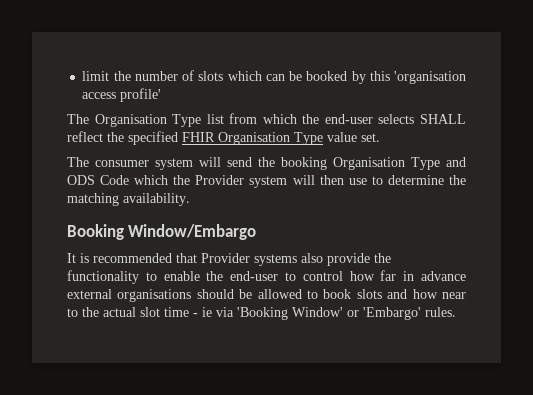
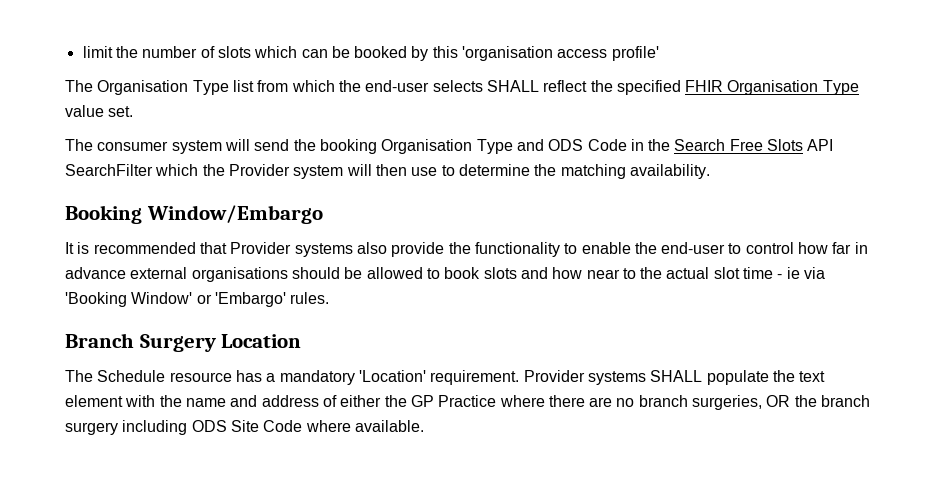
- The consumer system will send the booking Organisation Type and ODS Code which the Provider system will then use to determine the matching availability.
+ The consumer system will send the booking Organisation Type and ODS Code in the Search Free Slots API SearchFilter which the Provider system will then use to determine the matching availability.
+ Branch Surgery Location
+ The Schedule resource has a mandatory 'Location' requirement. Provider systems SHALL populate the text element with the name and address of either the GP Practice where there are no branch surgeries, OR the branch surgery including ODS Site Code where available.

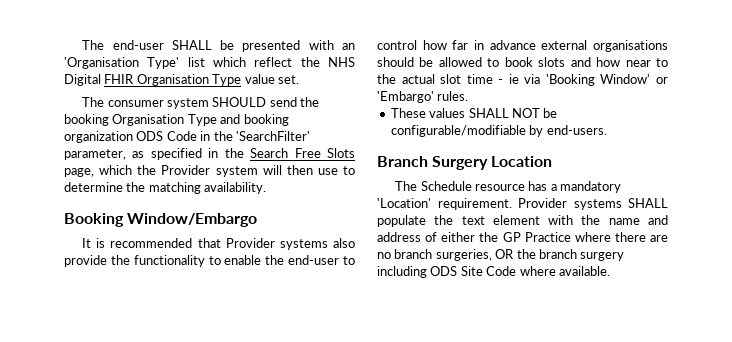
- limit the number of slots which can be booked by this 'organisation access profile'
- The Organisation Type list from which the end-user selects SHALL reflect the specified FHIR Organisation Type value set.
+ The end-user SHALL be presented with an 'Organisation Type' list which reflect the NHS Digital FHIR Organisation Type value set.
- The consumer system will send the booking Organisation Type and ODS Code in the Search Free Slots API SearchFilter which the Provider system will then use to determine the matching availability.
+ The consumer system SHOULD send the booking Organisation Type and booking organization ODS Code in the 'SearchFilter' parameter, as specified in the Search Free Slots page, which the Provider system will then use to determine the matching availability.
+ These values SHALL NOT be configurable/modifiable by end-users.

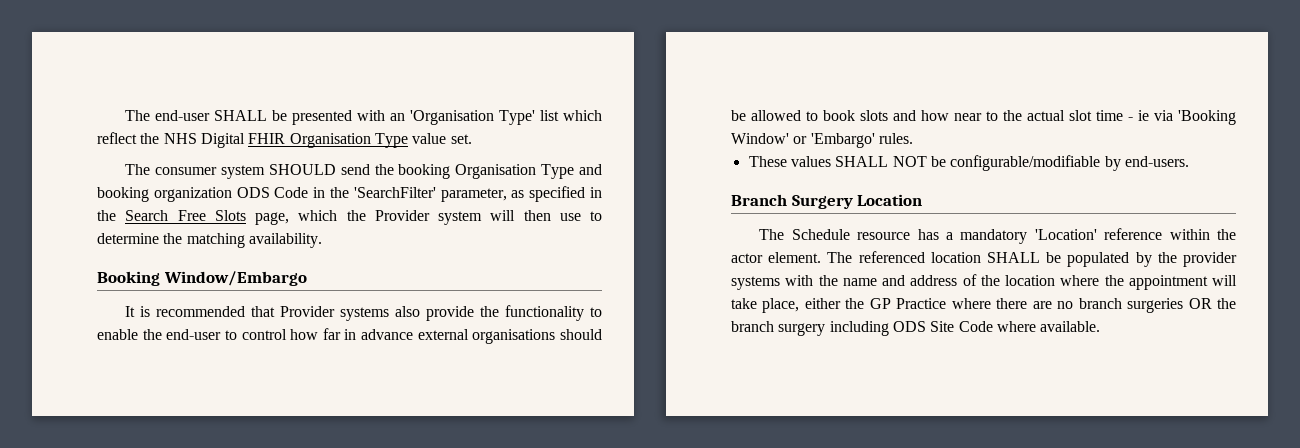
- The Schedule resource has a mandatory 'Location' requirement. Provider systems SHALL populate the text element with the name and address of either the GP Practice where there are no branch surgeries, OR the branch surgery including ODS Site Code where available.
+ The Schedule resource has a mandatory 'Location' reference within the actor element. The referenced location SHALL be populated by the provider systems with the name and address of the location where the appointment will take place, either the GP Practice where there are no branch surgeries OR the branch surgery including ODS Site Code where available.

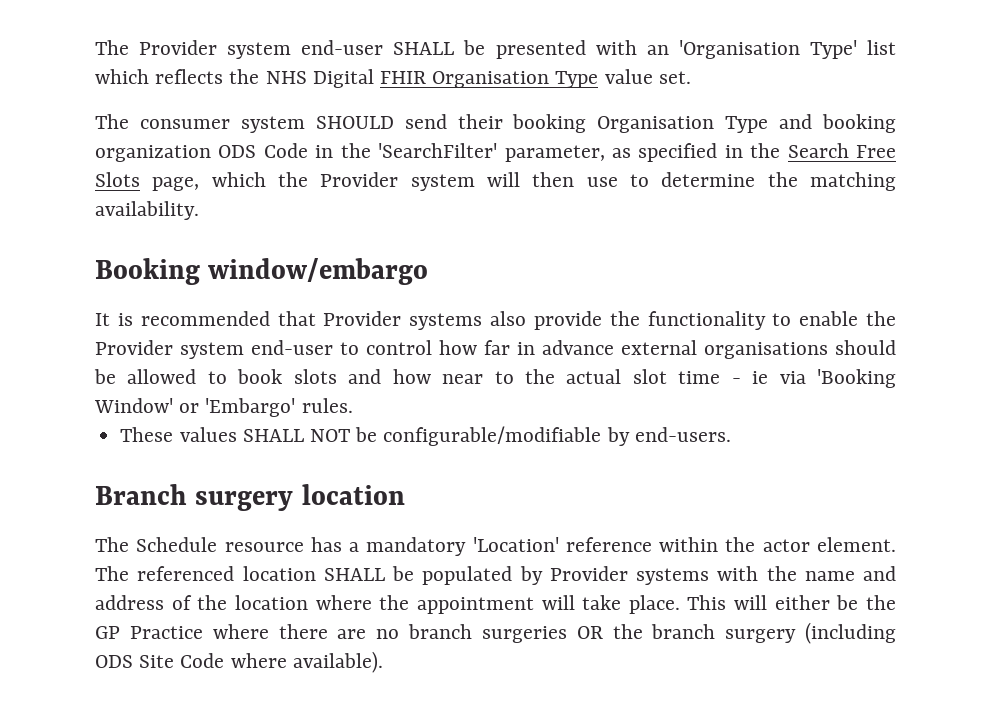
- The end-user SHALL be presented with an 'Organisation Type' list which reflect the NHS Digital FHIR Organisation Type value set.
+ The Provider system end-user SHALL be presented with an 'Organisation Type' list which reflects the NHS Digital FHIR Organisation Type value set.
- The consumer system SHOULD send the booking Organisation Type and booking organization ODS Code in the 'SearchFilter' parameter, as specified in the Search Free Slots page, which the Provider system will then use to determine the matching availability.
+ The consumer system SHOULD send their booking Organisation Type and booking organization ODS Code in the 'SearchFilter' parameter, as specified in the Search Free Slots page, which the Provider system will then use to determine the matching availability.
- Booking Window/Embargo
+ Booking window/embargo
- It is recommended that Provider systems also provide the functionality to enable the end-user to control how far in advance external organisations should be allowed to book slots and how near to the actual slot time - ie via 'Booking Window' or 'Embargo' rules.
+ It is recommended that Provider systems also provide the functionality to enable the Provider system end-user to control how far in advance external organisations should be allowed to book slots and how near to the actual slot time - ie via 'Booking Window' or 'Embargo' rules.
- Branch Surgery Location
+ Branch surgery location
- The referenced location SHALL be populated by the provider systems with the name and address of the location where the appointment will take place, either the GP Practice where there are no branch surgeries OR the branch surgery including ODS Site Code where available.
+ The referenced location SHALL be populated by Provider systems with the name and address of the location where the appointment will take place. This will either be the GP Practice where there are no branch surgeries OR the branch surgery (including ODS Site Code where available).

